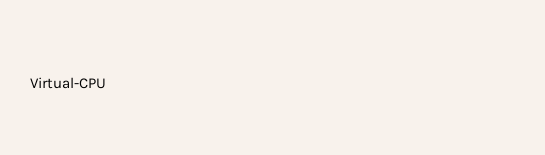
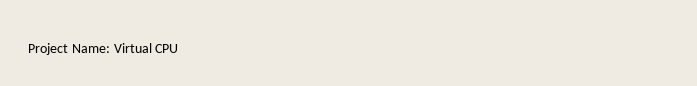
- Virtual-CPU
+ Project Name: Virtual CPU

